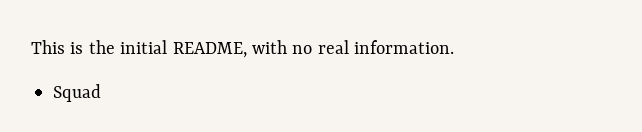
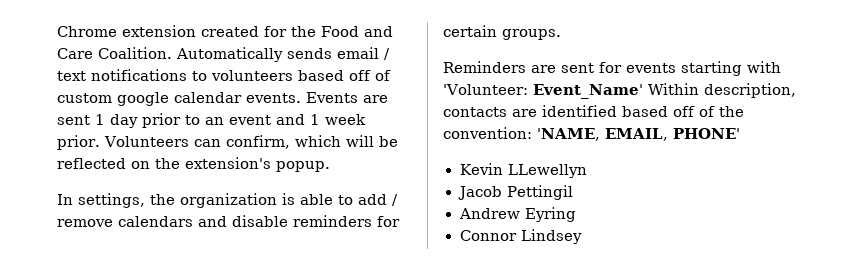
- This is the initial README, with no real information.
- Squad
+ Chrome extension created for the Food and Care Coalition. Automatically sends email / text notifications to volunteers based off of custom google calendar events. Events are sent 1 day prior to an event and 1 week prior. Volunteers can confirm, which will be reflected on the extension's popup.
+ In settings, the organization is able to add / remove calendars and disable reminders for certain groups.
+ Reminders are sent for events starting with 'Volunteer: Event_Name' Within description, contacts are identified based off of the convention: 'NAME, EMAIL, PHONE'
+ Kevin LLewellyn
+ Jacob Pettingil
+ Andrew Eyring
+ Connor Lindsey

